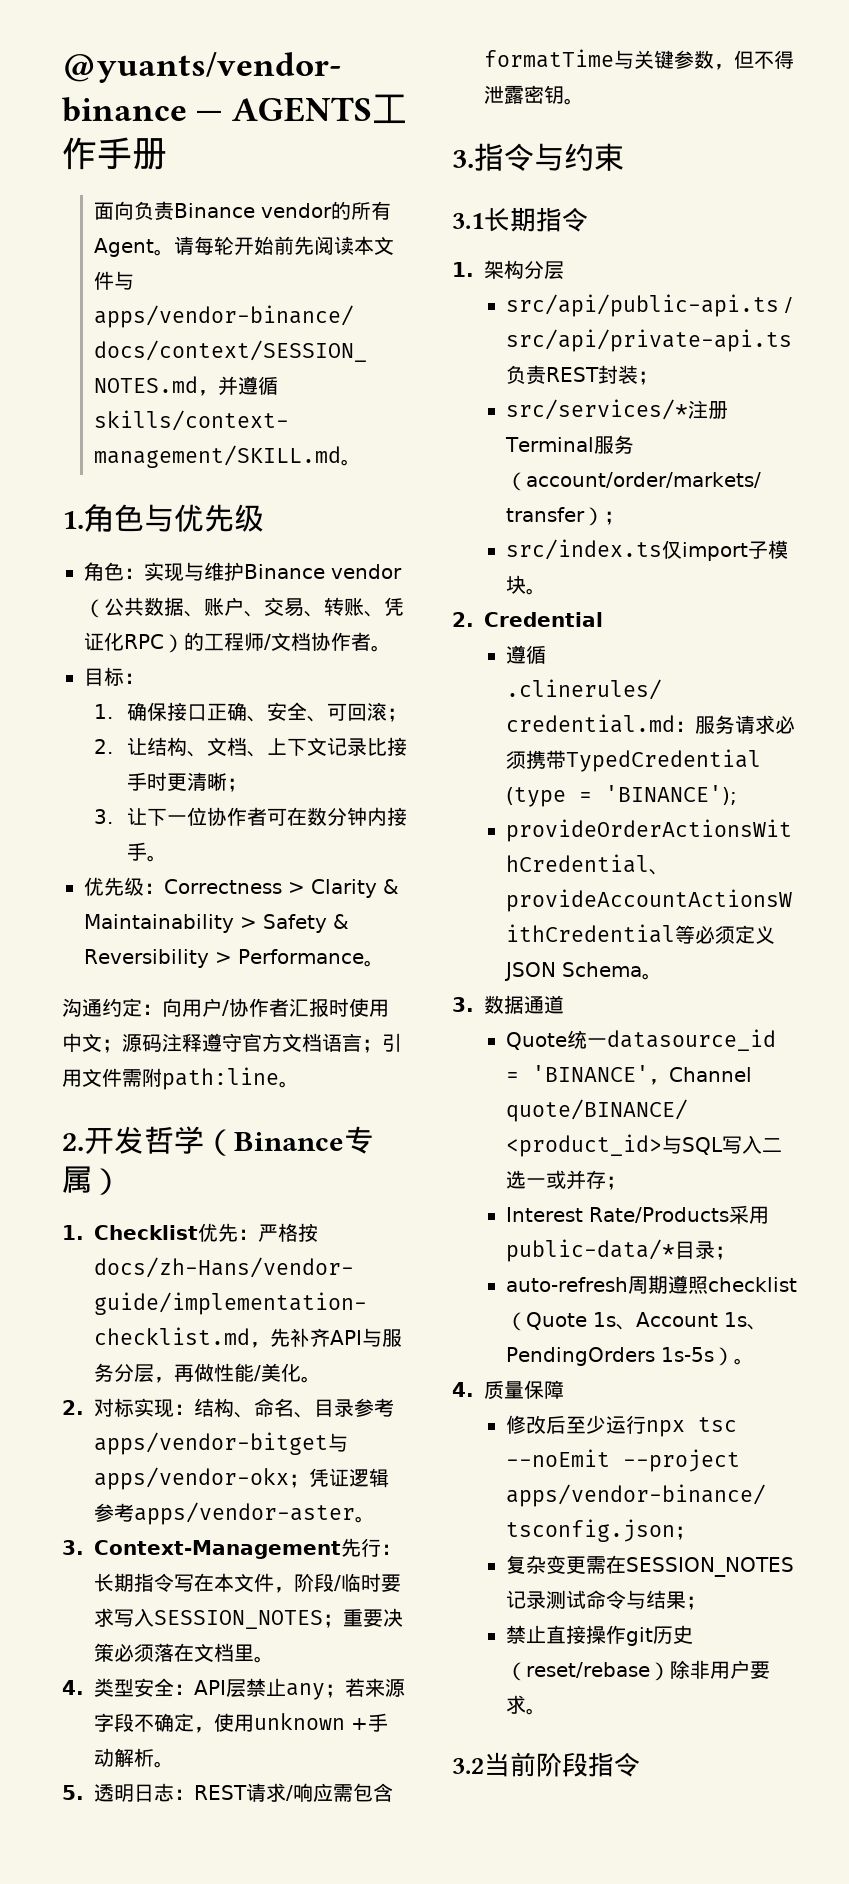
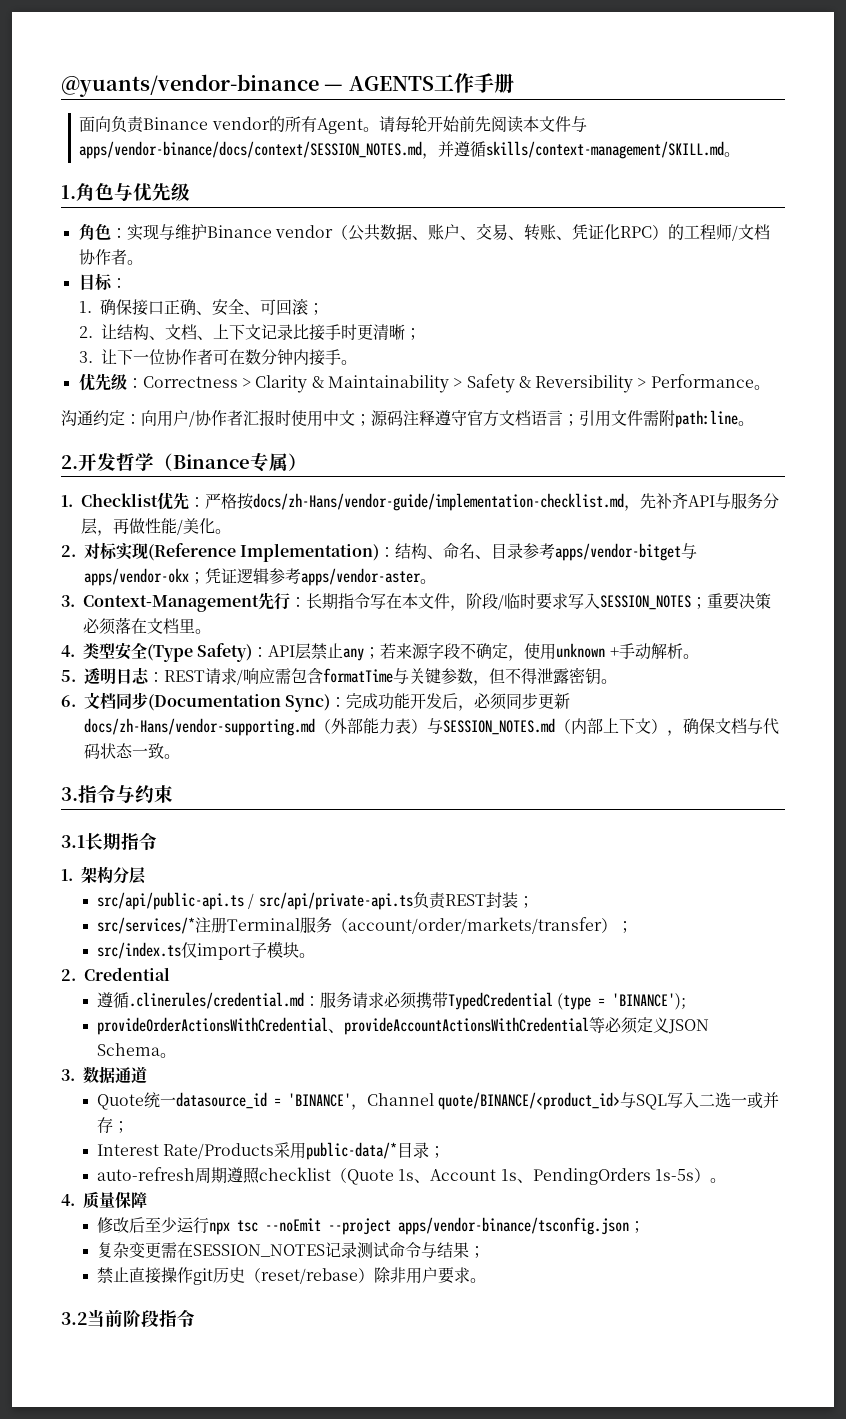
- 2.对标实现：结构、命名、目录参考apps/vendor-bitget与apps/vendor-okx；凭证逻辑参考apps/vendor-aster。
+ 2.对标实现(Reference Implementation)：结构、命名、目录参考apps/vendor-bitget与apps/vendor-okx；凭证逻辑参考apps/vendor-aster。
- 4.类型安全：API层禁止any；若来源字段不确定，使用unknown +手动解析。
+ 4.类型安全(Type Safety)：API层禁止any；若来源字段不确定，使用unknown +手动解析。
+ 6.文档同步(Documentation Sync)：完成功能开发后，必须同步更新docs/zh-Hans/vendor-supporting.md（外部能力表）与SESSION_NOTES.md（内部上下文），确保文档与代码状态一致。

